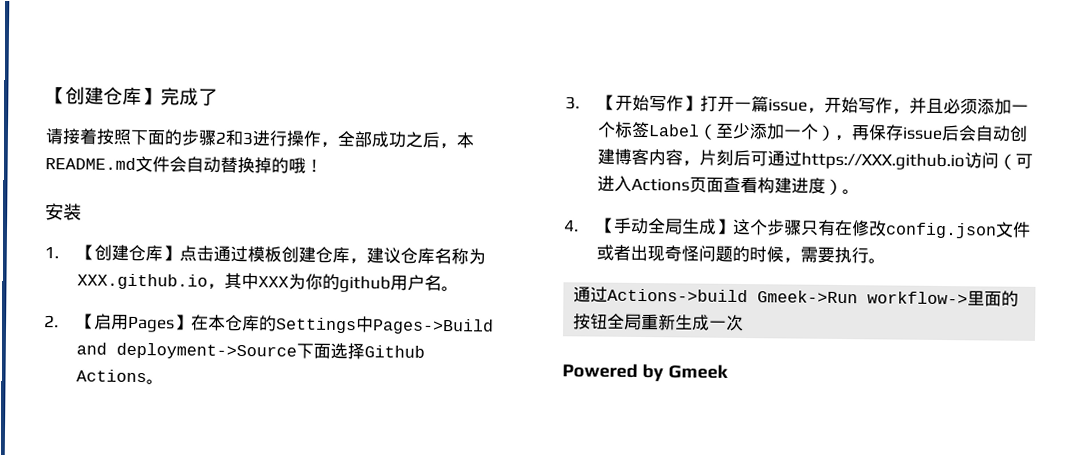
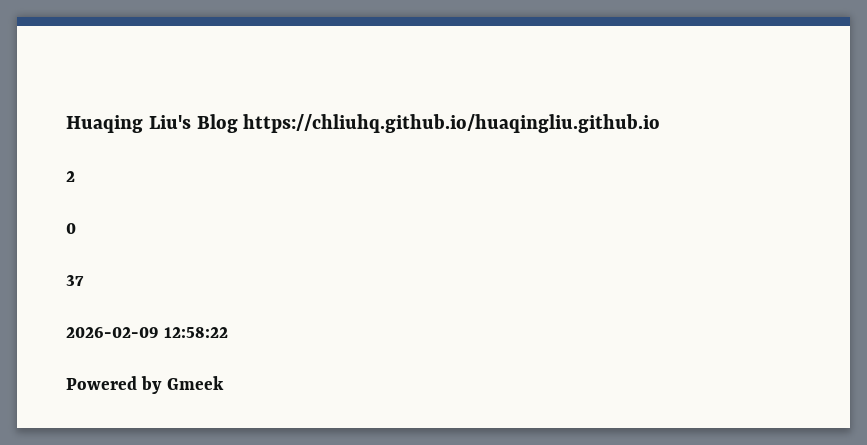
- 【创建仓库】完成了
- 请接着按照下面的步骤2和3进行操作，全部成功之后，本README.md文件会自动替换掉的哦！
- 安装
- 1.【创建仓库】点击通过模板创建仓库，建议仓库名称为XXX.github.io，其中XXX为你的github用户名。
- 2.【启用Pages】在本仓库的Settings中Pages->Build and deployment->Source下面选择Github Actions。
- 3.【开始写作】打开一篇issue，开始写作，并且必须添加一个标签Label（至少添加一个），再保存issue后会自动创建博客内容，片刻后可通过https://XXX.github.io访问（可进入Actions页面查看构建进度）。
- 4.【手动全局生成】这个步骤只有在修改config.json文件或者出现奇怪问题的时候，需要执行。
- 通过Actions->build Gmeek->Run workflow->里面的按钮全局重新生成一次
+ Huaqing Liu's Blog https://chliuhq.github.io/huaqingliu.github.io
+ 2
+ 0
+ 37
+ 2026-02-09 12:58:22

